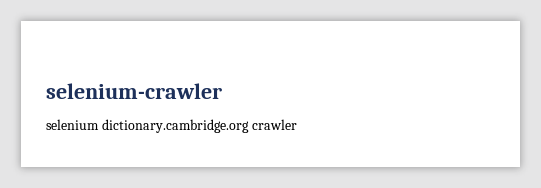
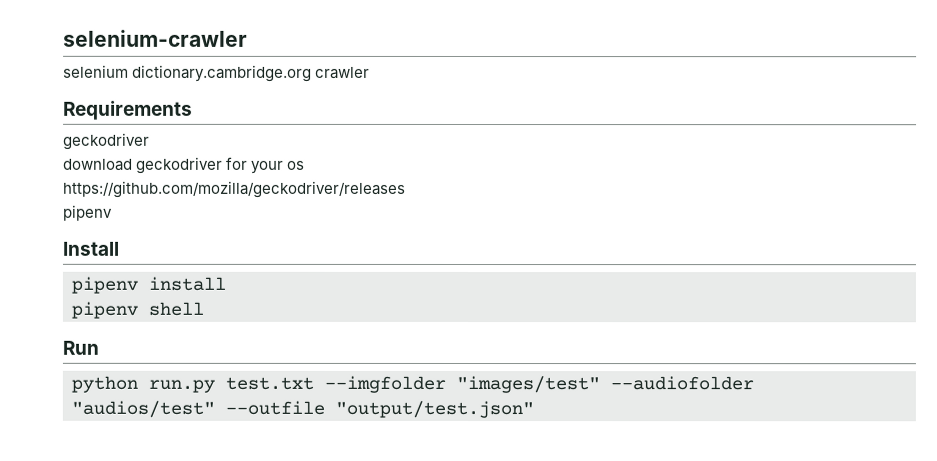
+ Requirements
+ geckodriver
+ download geckodriver for your os
+ https://github.com/mozilla/geckodriver/releases
+ pipenv
+ Install
+ pipenv install
+ pipenv shell
+ Run
+ python run.py test.txt --imgfolder "images/test" --audiofolder "audios/test" --outfile "output/test.json"

